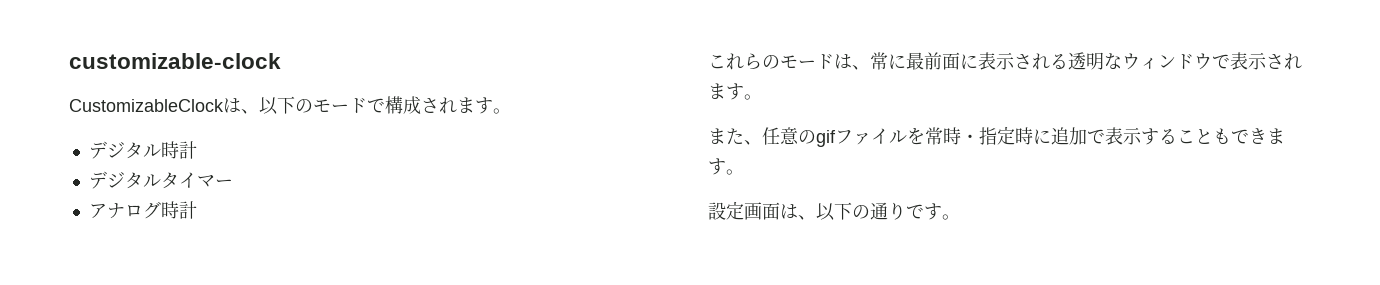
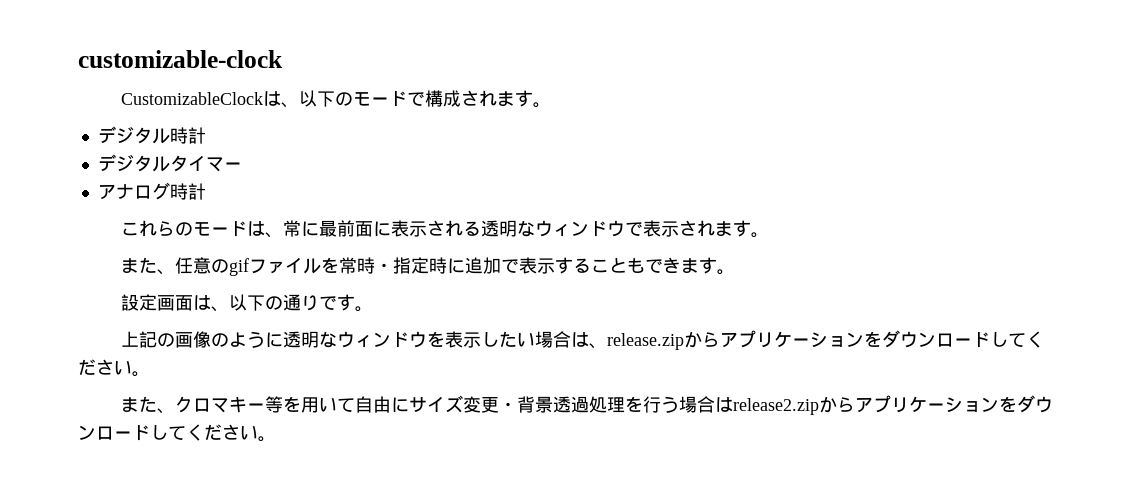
+ 上記の画像のように透明なウィンドウを表示したい場合は、release.zipからアプリケーションをダウンロードしてください。
+ また、クロマキー等を用いて自由にサイズ変更・背景透過処理を行う場合はrelease2.zipからアプリケーションをダウンロードしてください。

